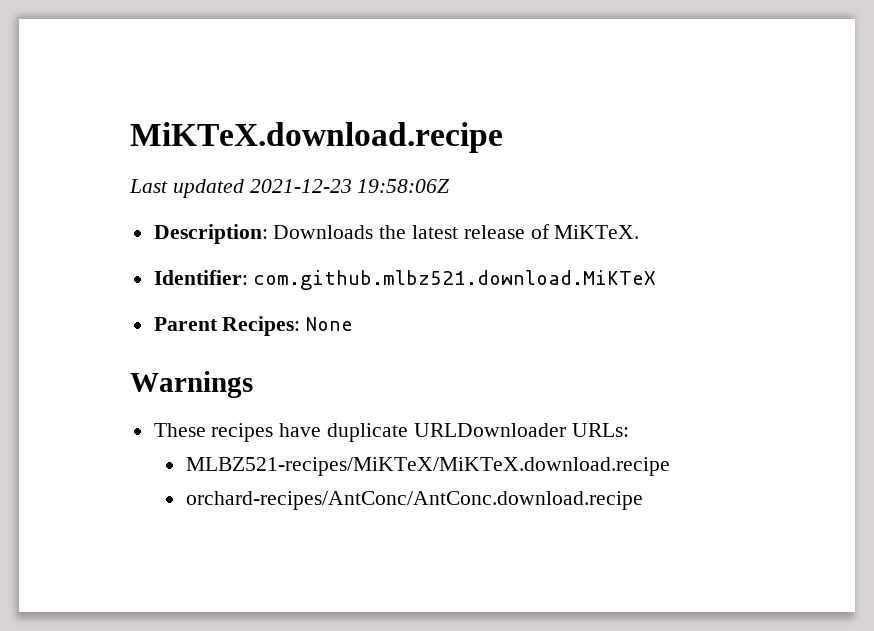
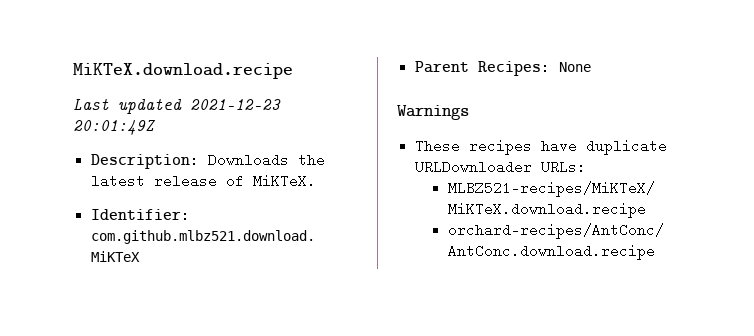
- Last updated 2021-12-23 19:58:06Z
+ Last updated 2021-12-23 20:01:49Z

